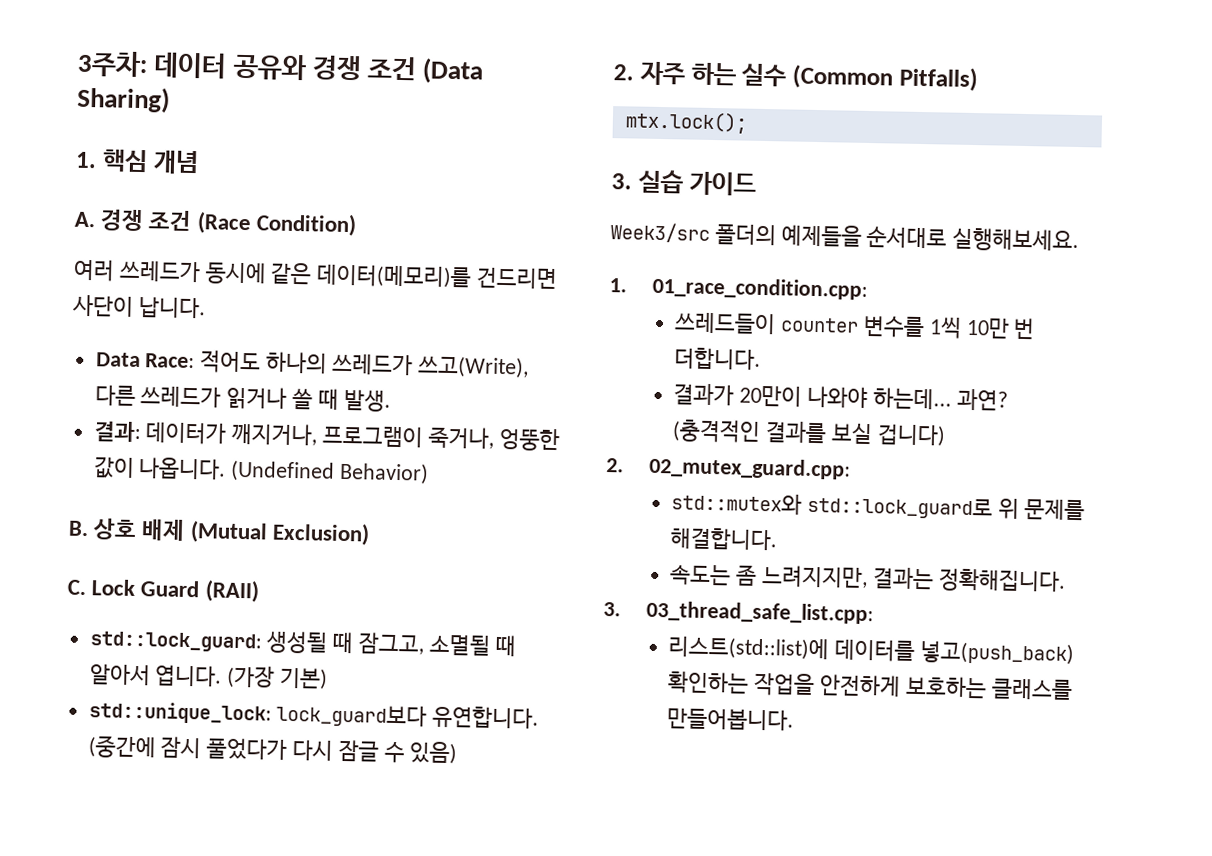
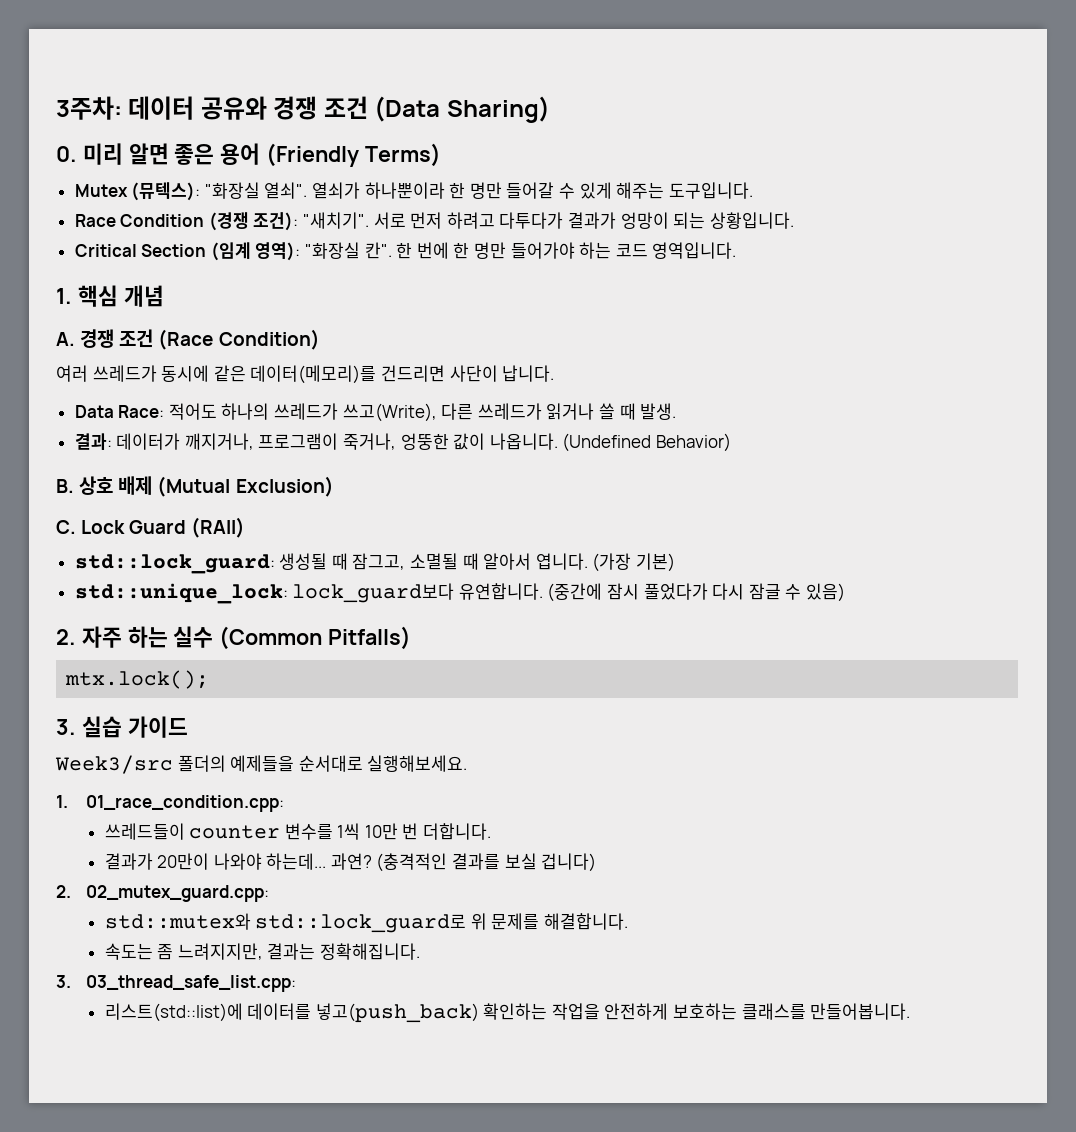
+ 0. 미리 알면 좋은 용어 (Friendly Terms)
+ Mutex (뮤텍스): "화장실 열쇠". 열쇠가 하나뿐이라 한 명만 들어갈 수 있게 해주는 도구입니다.
+ Race Condition (경쟁 조건): "새치기". 서로 먼저 하려고 다투다가 결과가 엉망이 되는 상황입니다.
+ Critical Section (임계 영역): "화장실 칸". 한 번에 한 명만 들어가야 하는 코드 영역입니다.

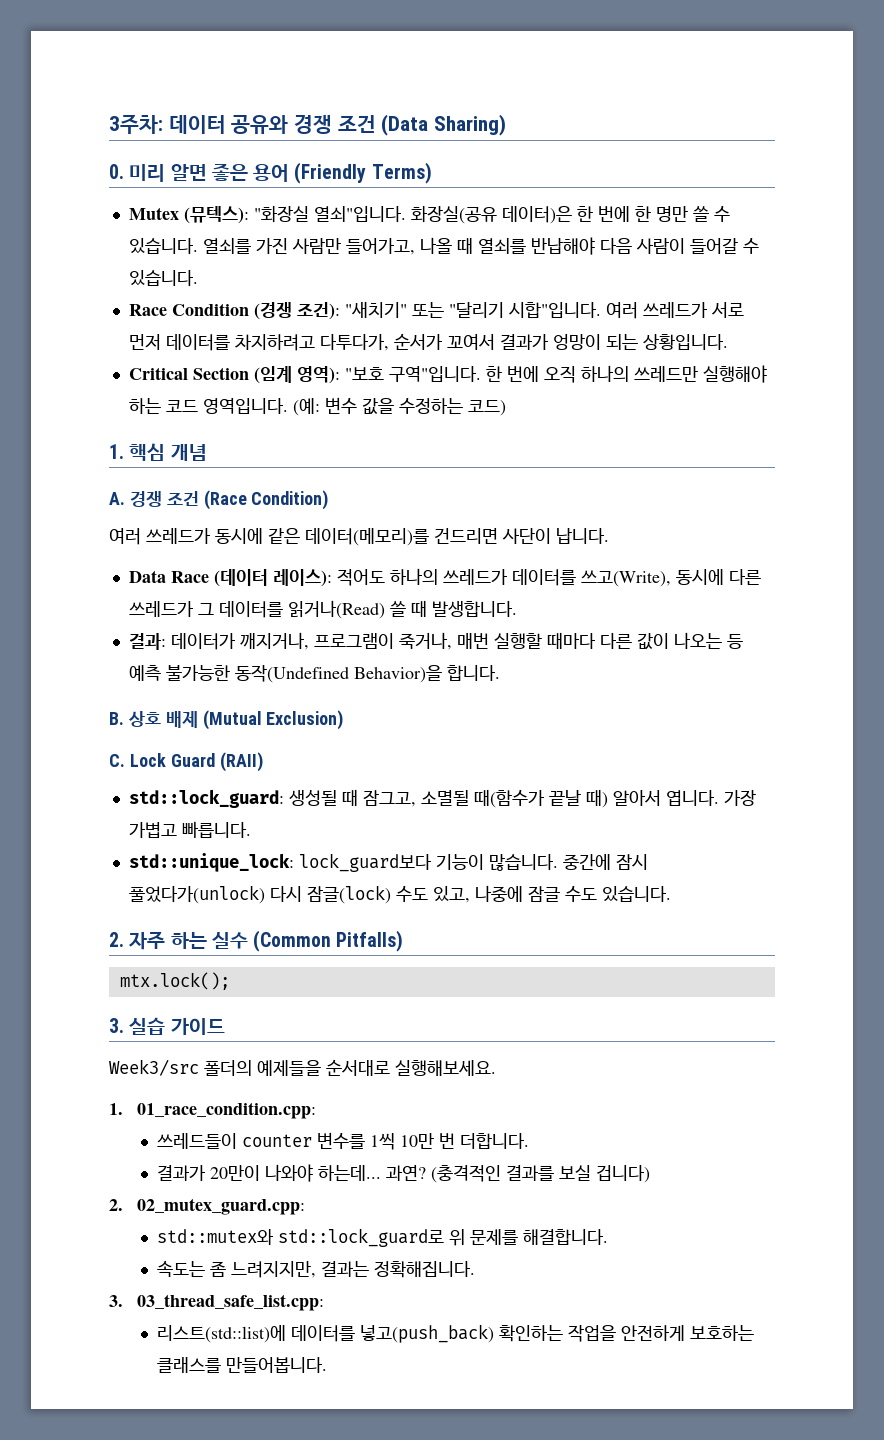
- Mutex (뮤텍스): "화장실 열쇠". 열쇠가 하나뿐이라 한 명만 들어갈 수 있게 해주는 도구입니다.
- Race Condition (경쟁 조건): "새치기". 서로 먼저 하려고 다투다가 결과가 엉망이 되는 상황입니다.
+ Mutex (뮤텍스): "화장실 열쇠"입니다. 화장실(공유 데이터)은 한 번에 한 명만 쓸 수 있습니다. 열쇠를 가진 사람만 들어가고, 나올 때 열쇠를 반납해야 다음 사람이 들어갈 수 있습니다.
+ Race Condition (경쟁 조건): "새치기" 또는 "달리기 시합"입니다. 여러 쓰레드가 서로 먼저 데이터를 차지하려고 다투다가, 순서가 꼬여서 결과가 엉망이 되는 상황입니다.
- Critical Section (임계 영역): "화장실 칸". 한 번에 한 명만 들어가야 하는 코드 영역입니다.
+ Critical Section (임계 영역): "보호 구역"입니다. 한 번에 오직 하나의 쓰레드만 실행해야 하는 코드 영역입니다. (예: 변수 값을 수정하는 코드)
- Data Race: 적어도 하나의 쓰레드가 쓰고(Write), 다른 쓰레드가 읽거나 쓸 때 발생.
+ Data Race (데이터 레이스): 적어도 하나의 쓰레드가 데이터를 쓰고(Write), 동시에 다른 쓰레드가 그 데이터를 읽거나(Read) 쓸 때 발생합니다.
- 결과: 데이터가 깨지거나, 프로그램이 죽거나, 엉뚱한 값이 나옵니다. (Undefined Behavior)
+ 결과: 데이터가 깨지거나, 프로그램이 죽거나, 매번 실행할 때마다 다른 값이 나오는 등 예측 불가능한 동작(Undefined Behavior)을 합니다.
- std::lock_guard: 생성될 때 잠그고, 소멸될 때 알아서 엽니다. (가장 기본)
- std::unique_lock: lock_guard보다 유연합니다. (중간에 잠시 풀었다가 다시 잠글 수 있음)
+ std::lock_guard: 생성될 때 잠그고, 소멸될 때(함수가 끝날 때) 알아서 엽니다. 가장 가볍고 빠릅니다.
+ std::unique_lock: lock_guard보다 기능이 많습니다. 중간에 잠시 풀었다가(unlock) 다시 잠글(lock) 수도 있고, 나중에 잠글 수도 있습니다.

